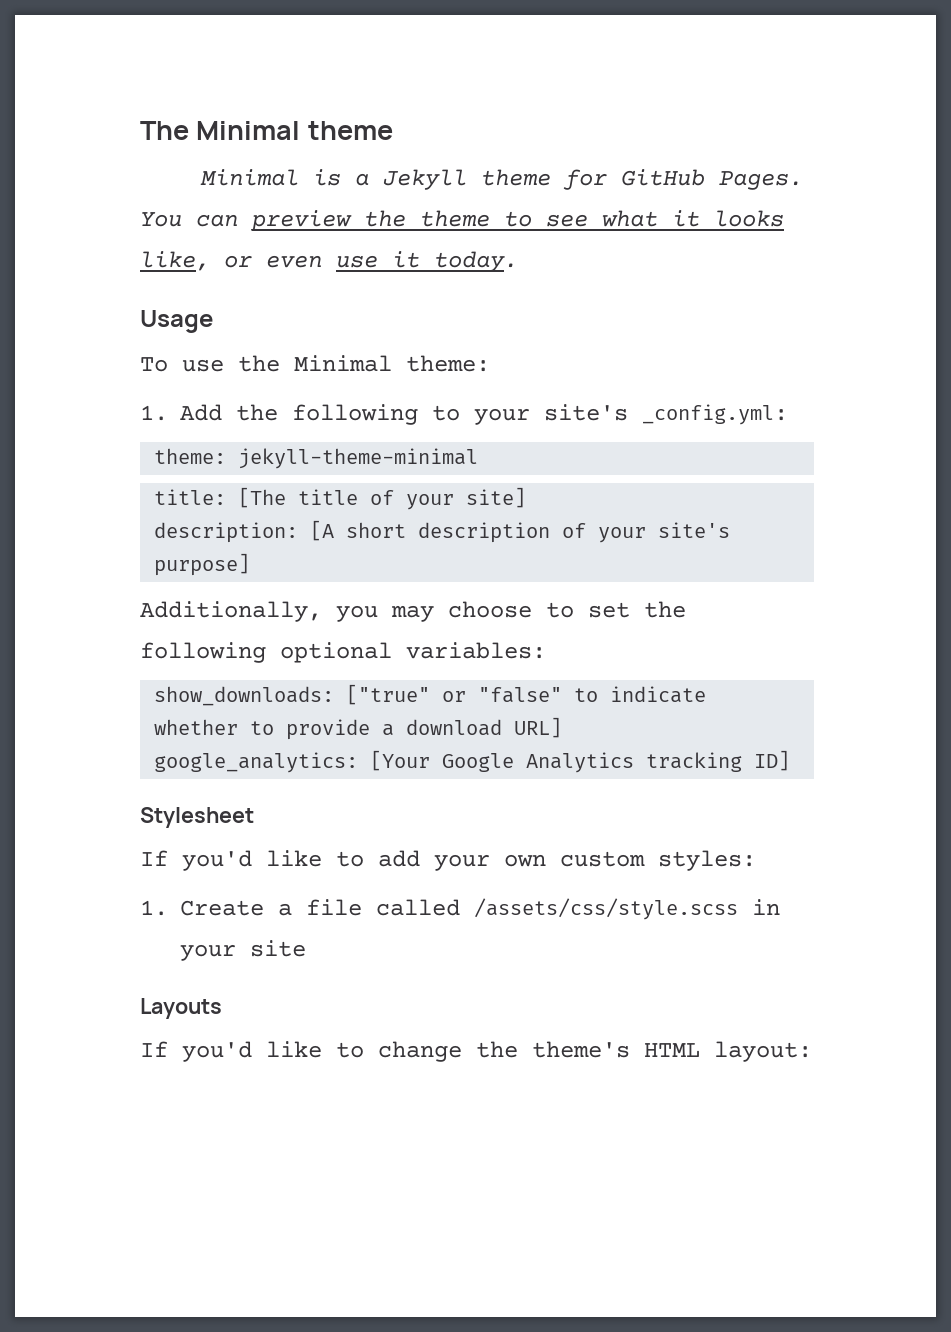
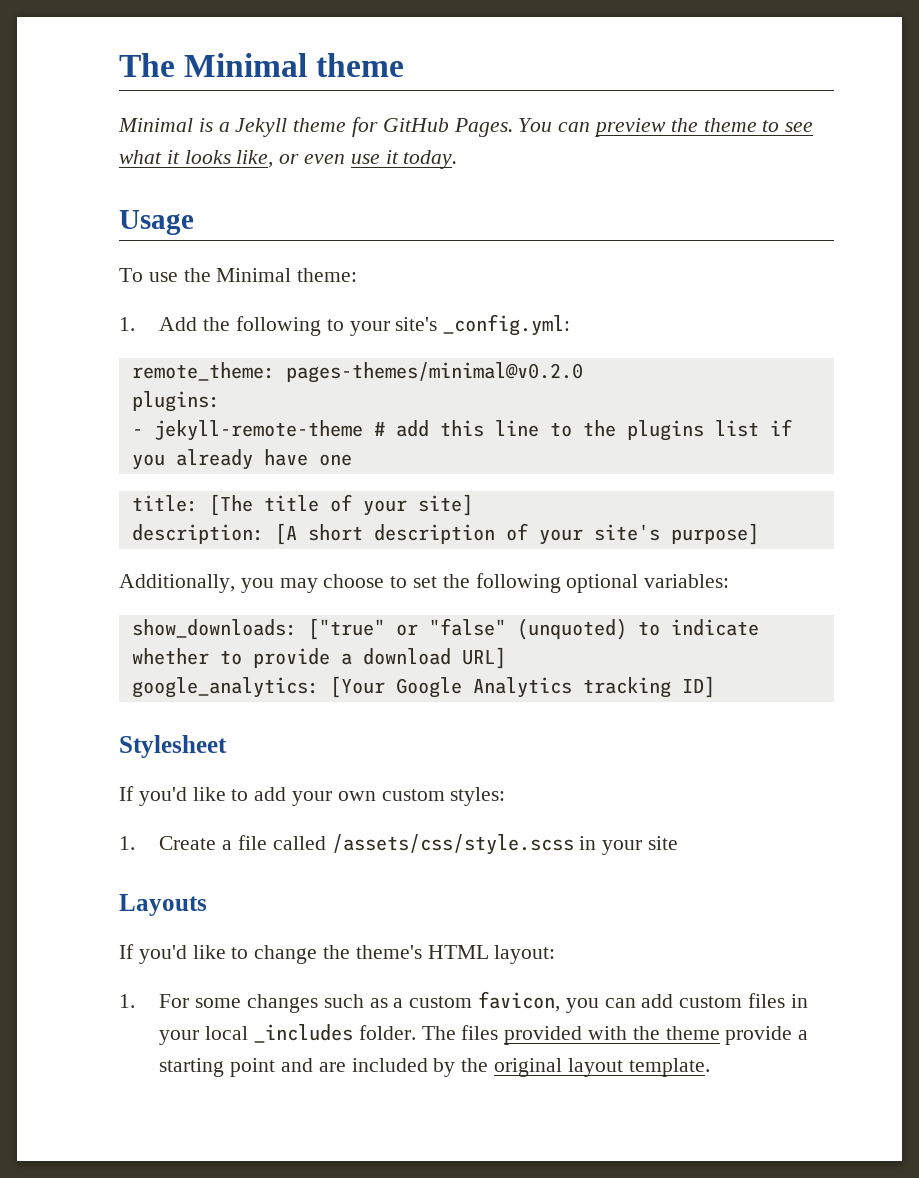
- theme: jekyll-theme-minimal
+ remote_theme: pages-themes/minimal@v0.2.0
+ plugins:
+ - jekyll-remote-theme # add this line to the plugins list if you already have one
- show_downloads: ["true" or "false" to indicate whether to provide a download URL]
+ show_downloads: ["true" or "false" (unquoted) to indicate whether to provide a download URL]
+ 1. For some changes such as a custom favicon, you can add custom files in your local _includes folder. The files provided with the theme provide a starting point and are included by the original layout template.

